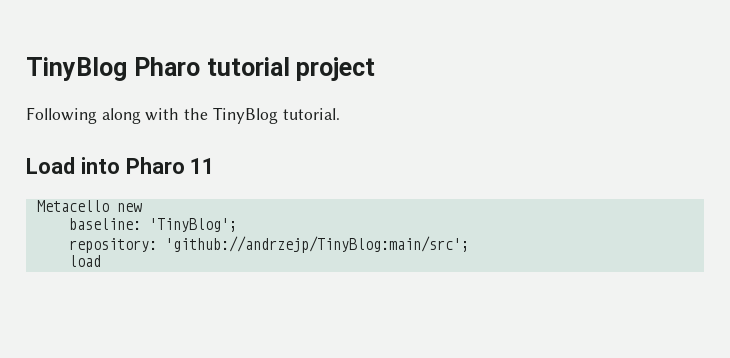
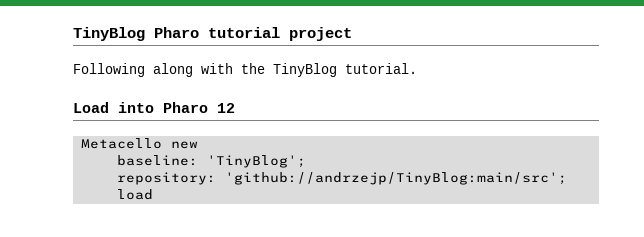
- Load into Pharo 11
+ Load into Pharo 12

